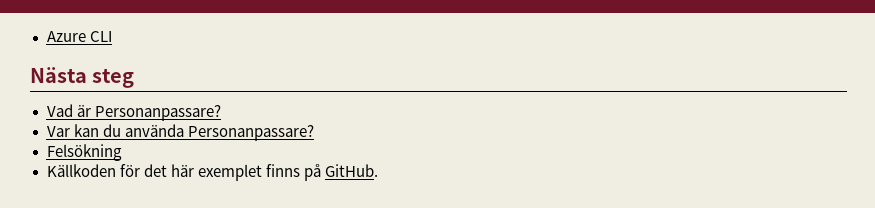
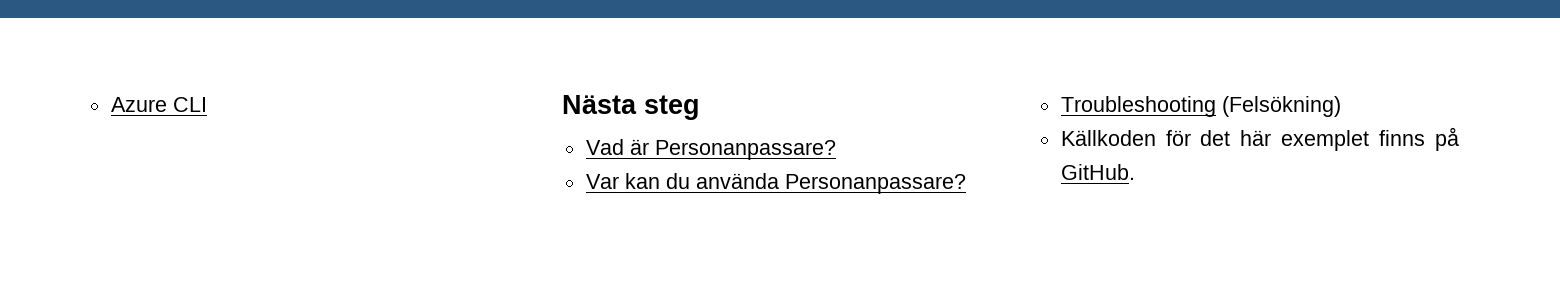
- Felsökning
+ Troubleshooting (Felsökning)

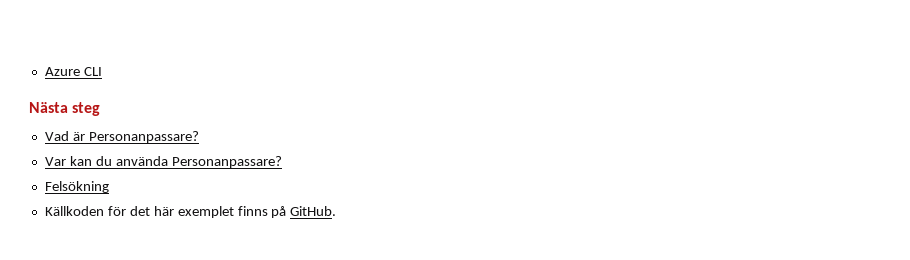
- Troubleshooting (Felsökning)
+ Felsökning

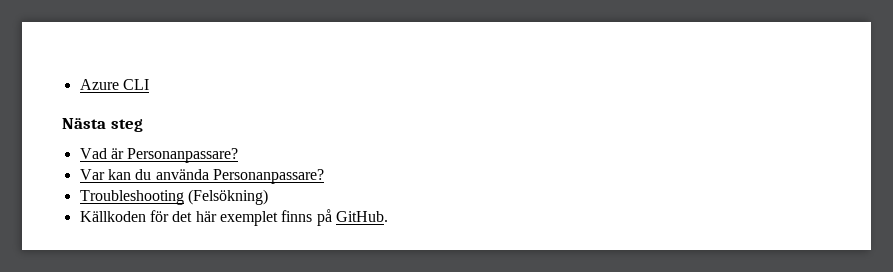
- Felsökning
+ Troubleshooting (Felsökning)

